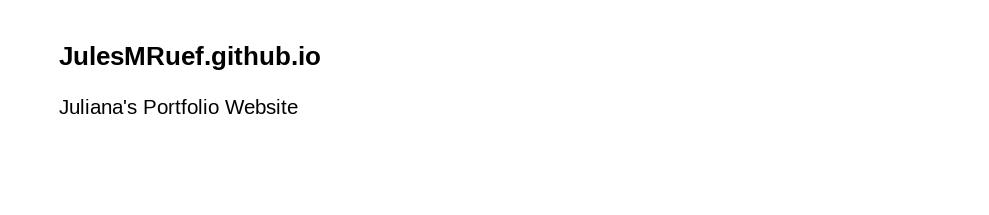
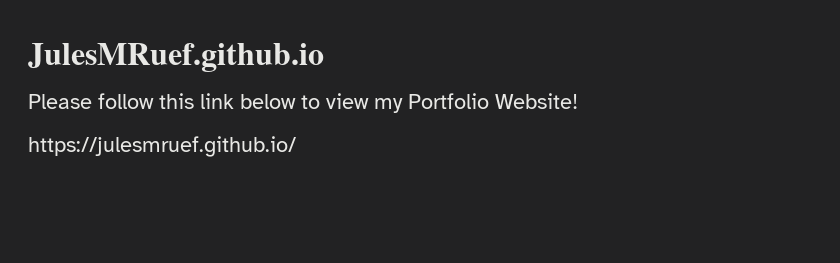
- Juliana's Portfolio Website
+ Please follow this link below to view my Portfolio Website!
+ https://julesmruef.github.io/

